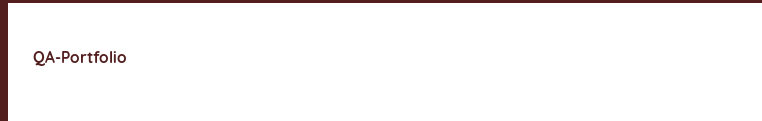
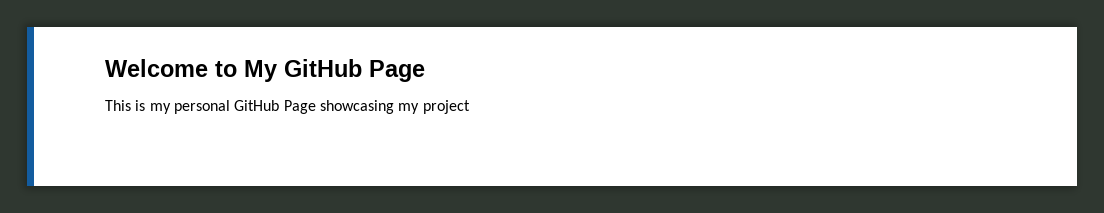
- QA-Portfolio
+ Welcome to My GitHub Page
+ This is my personal GitHub Page showcasing my project

